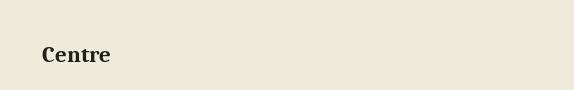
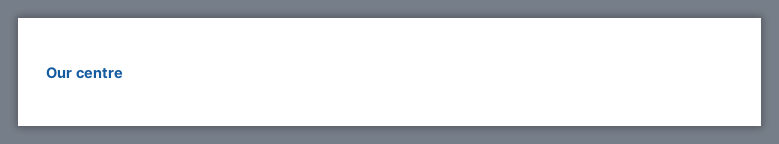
- Centre
+ Our centre

